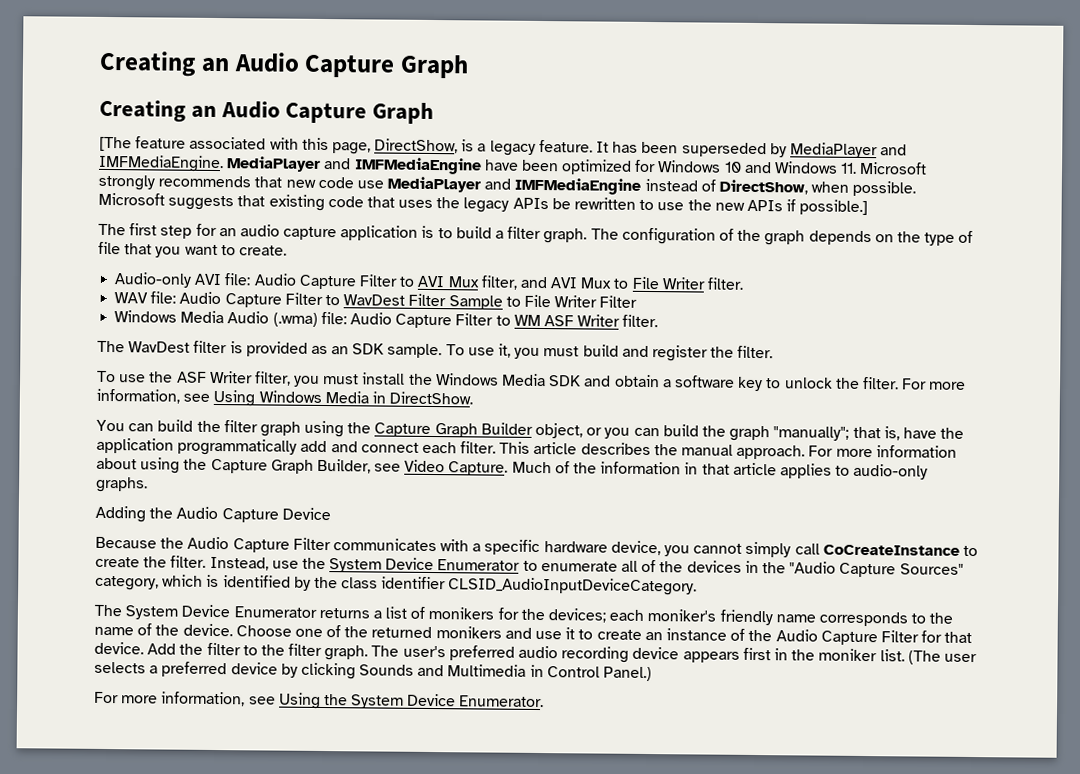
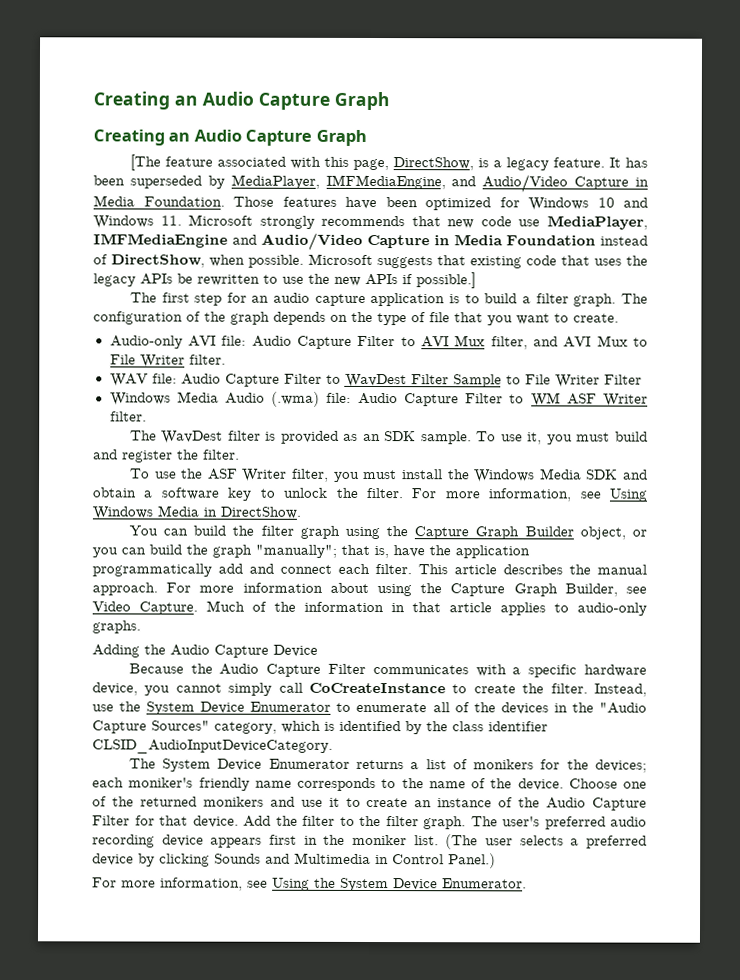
- It has been superseded by MediaPlayer and IMFMediaEngine. MediaPlayer and IMFMediaEngine have been optimized for Windows 10 and Windows 11. Microsoft strongly recommends that new code use MediaPlayer and IMFMediaEngine instead of DirectShow, when possible.
+ It has been superseded by MediaPlayer, IMFMediaEngine, and Audio/Video Capture in Media Foundation. Those features have been optimized for Windows 10 and Windows 11. Microsoft strongly recommends that new code use MediaPlayer, IMFMediaEngine and Audio/Video Capture in Media Foundation instead of DirectShow, when possible.

